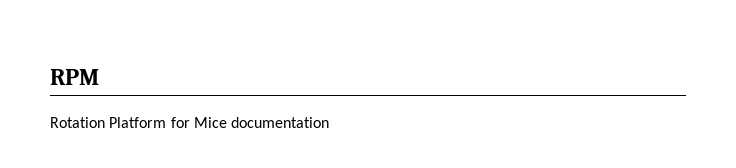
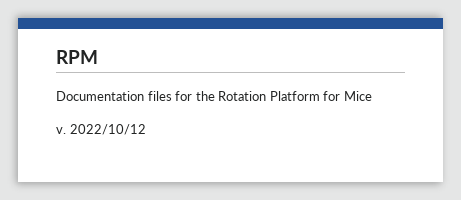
- Rotation Platform for Mice documentation
+ Documentation files for the Rotation Platform for Mice
+ v. 2022/10/12

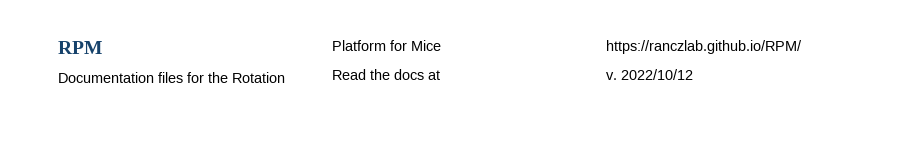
+ Read the docs at https://ranczlab.github.io/RPM/

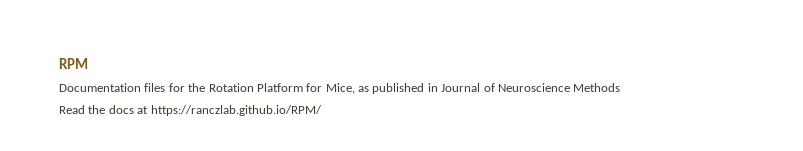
- Documentation files for the Rotation Platform for Mice
+ Documentation files for the Rotation Platform for Mice, as published in Journal of Neuroscience Methods
- v. 2022/10/12

